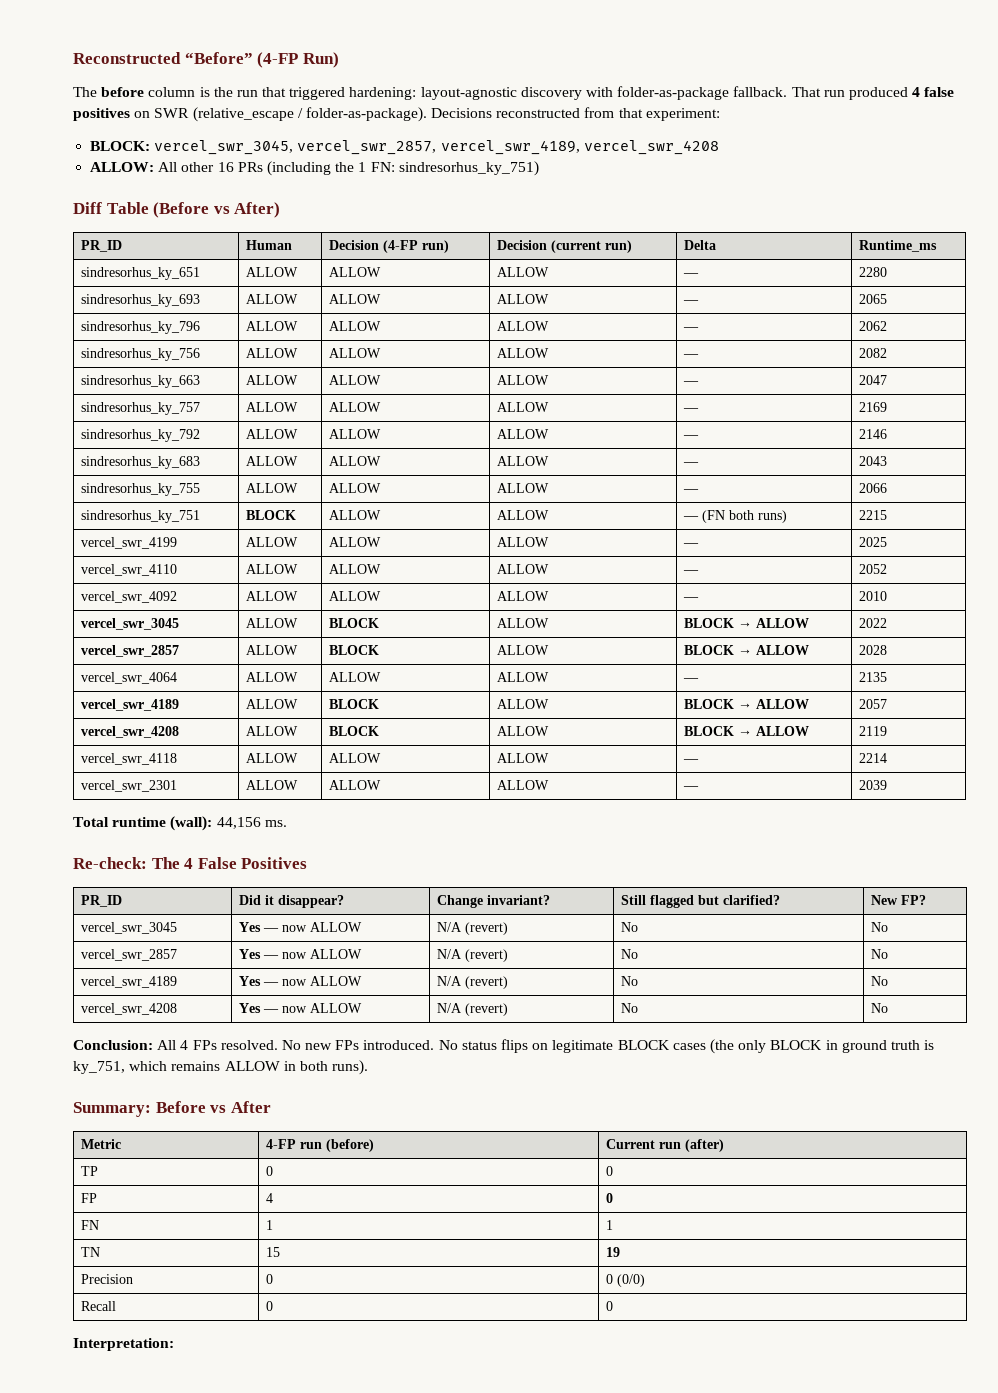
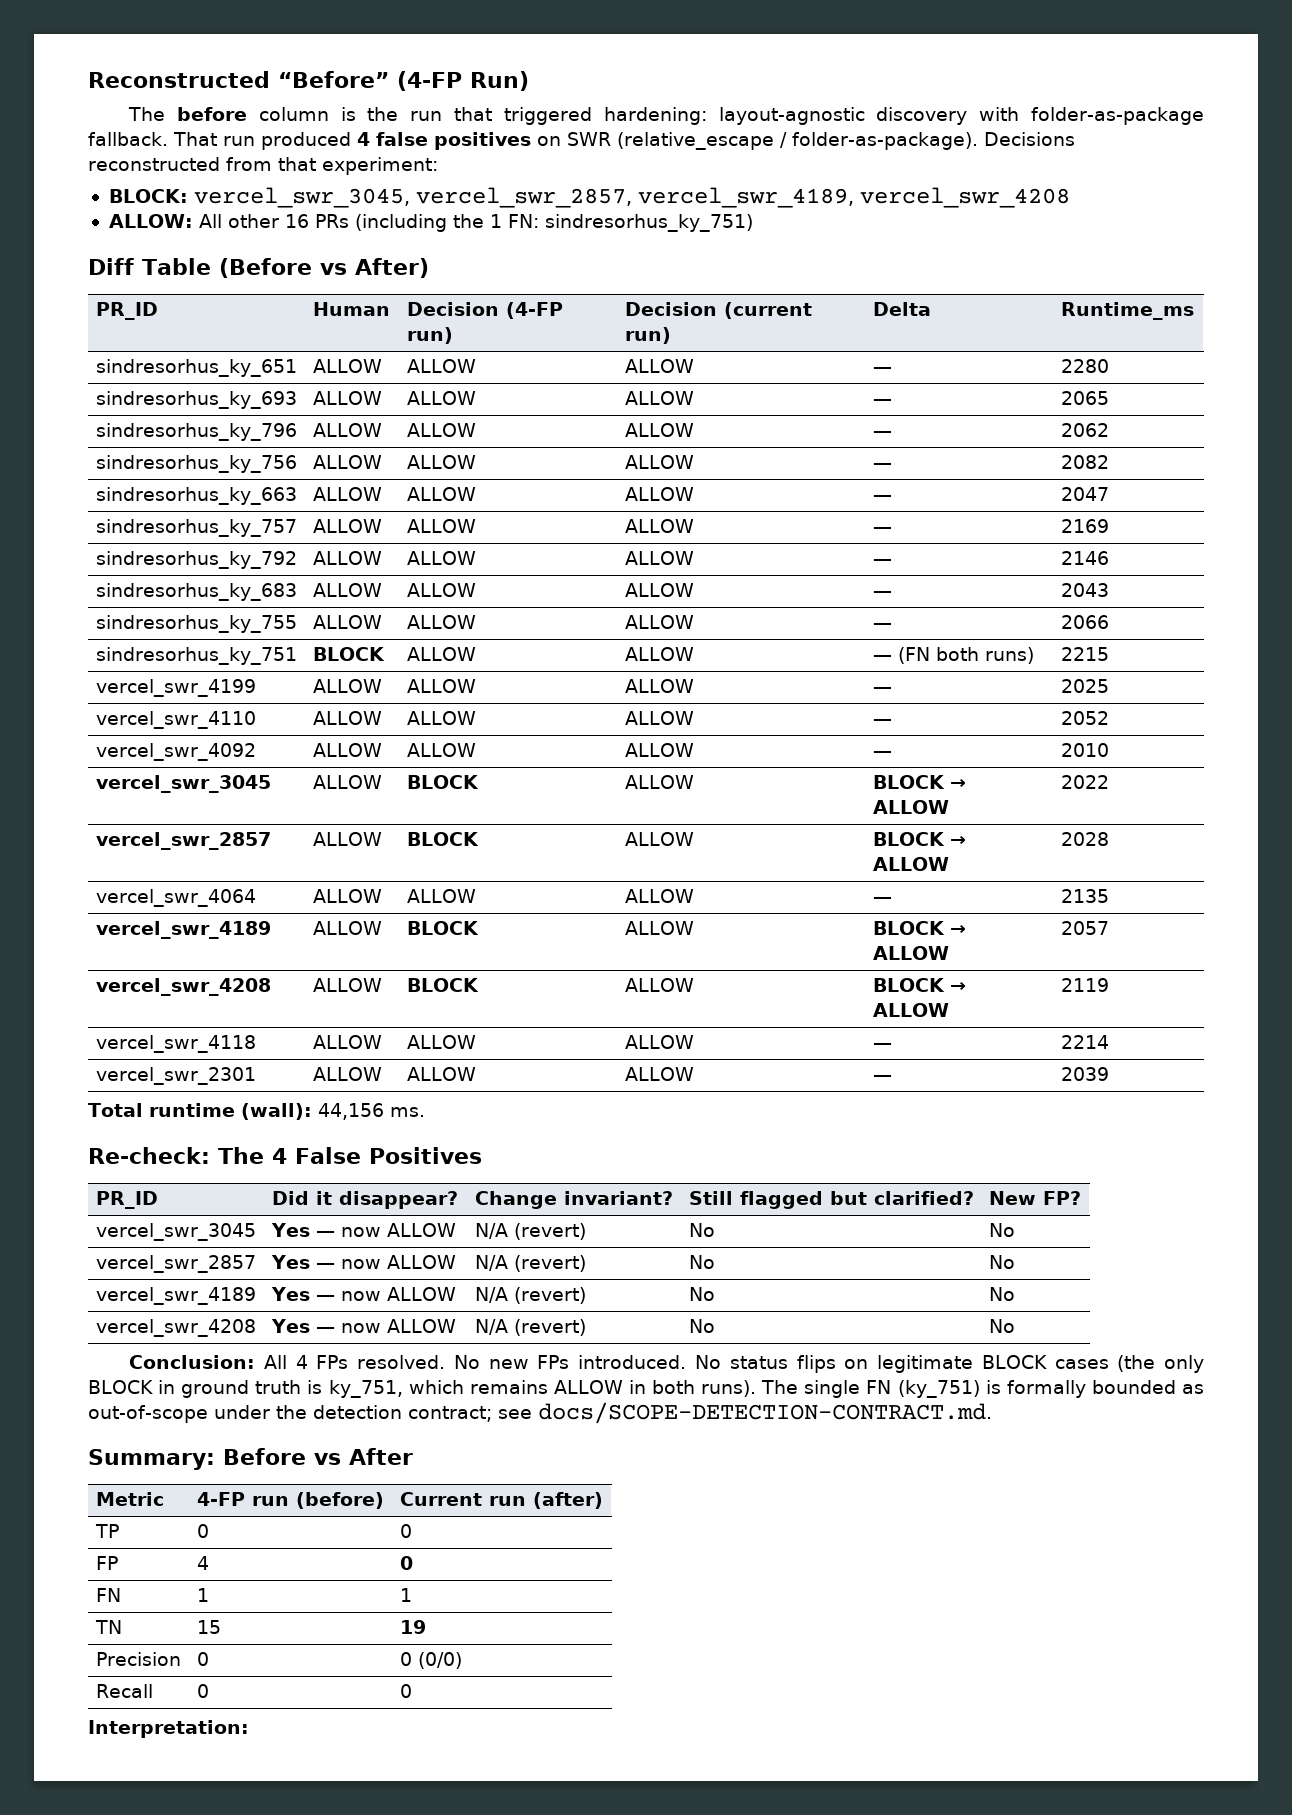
+ The single FN (ky_751) is formally bounded as out-of-scope under the detection contract; see docs/SCOPE-DETECTION-CONTRACT.md.

